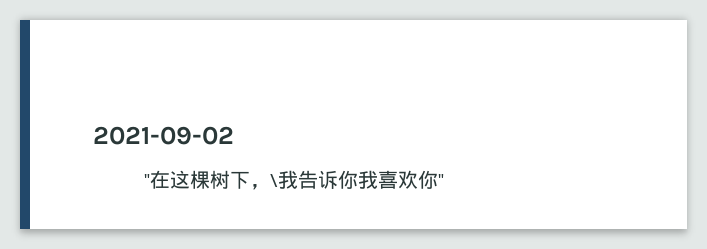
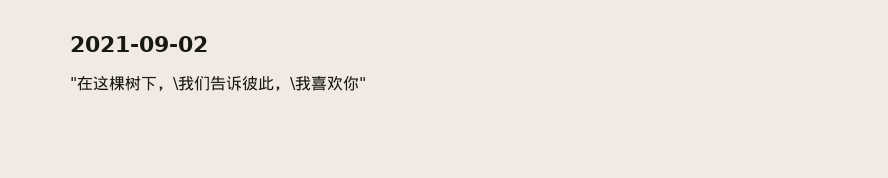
- "在这棵树下，\我告诉你我喜欢你"
+ "在这棵树下，\我们告诉彼此，\我喜欢你"

